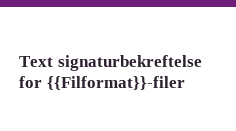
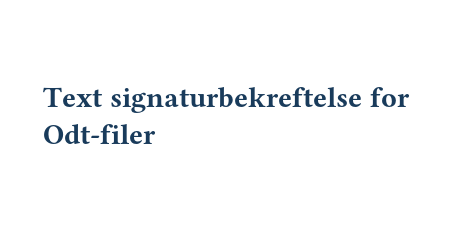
- Text signaturbekreftelse for {{Filformat}}-filer
+ Text signaturbekreftelse for Odt-filer

